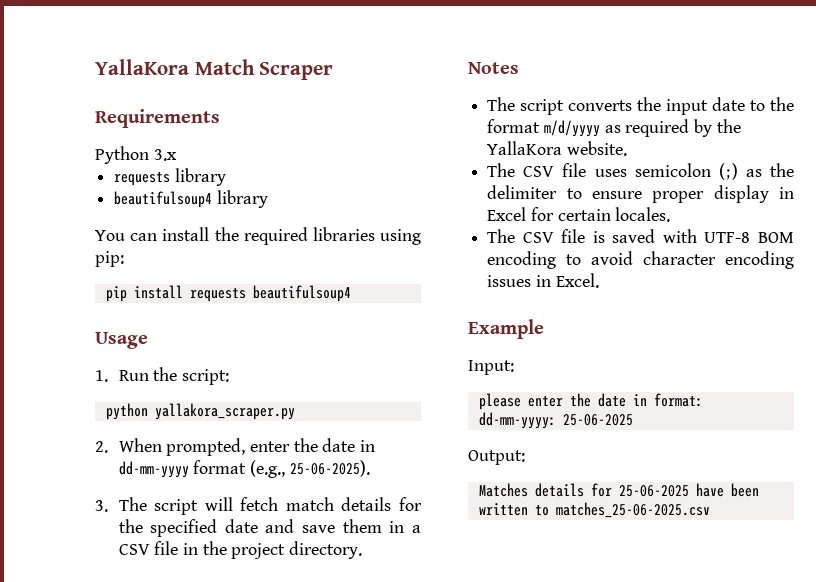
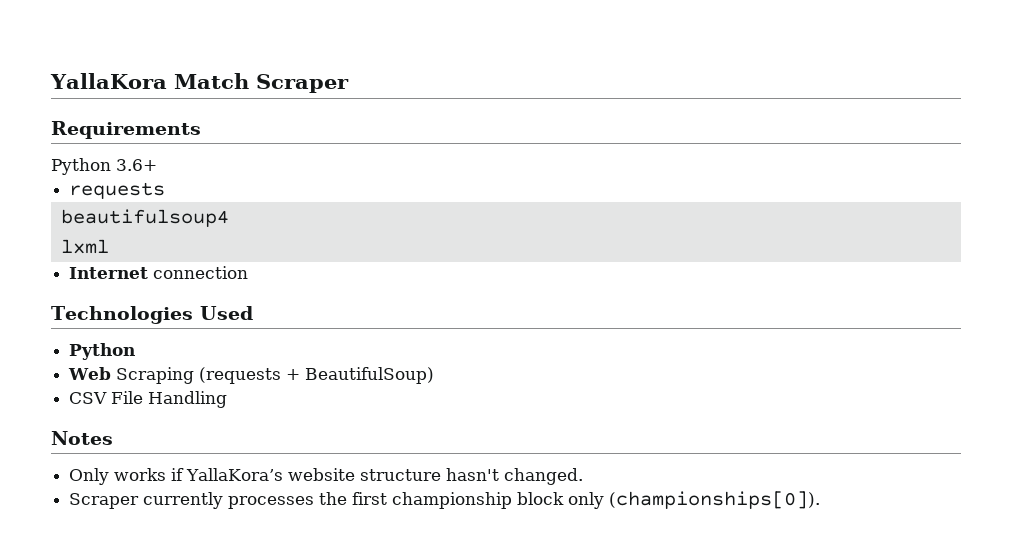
- Python 3.x
- requests library
- beautifulsoup4 library
- You can install the required libraries using pip:
- pip install requests beautifulsoup4
- Usage
- 1. Run the script:
- python yallakora_scraper.py
- 2. When prompted, enter the date in dd-mm-yyyy format (e.g., 25-06-2025).
- 3. The script will fetch match details for the specified date and save them in a CSV file in the project directory.
+ Python 3.6+
+ requests
+ beautifulsoup4
+ lxml
+ Internet connection
+ Technologies Used
+ Python
+ Web Scraping (requests + BeautifulSoup)
+ CSV File Handling
  Notes
- The script converts the input date to the format m/d/yyyy as required by the YallaKora website.
- The CSV file uses semicolon (;) as the delimiter to ensure proper display in Excel for certain locales.
- The CSV file is saved with UTF-8 BOM encoding to avoid character encoding issues in Excel.
- Example
- Input:
- please enter the date in format: dd-mm-yyyy: 25-06-2025
- Output:
- Matches details for 25-06-2025 have been written to matches_25-06-2025.csv
+ Only works if YallaKora’s website structure hasn't changed.
+ Scraper currently processes the first championship block only (championships[0]).

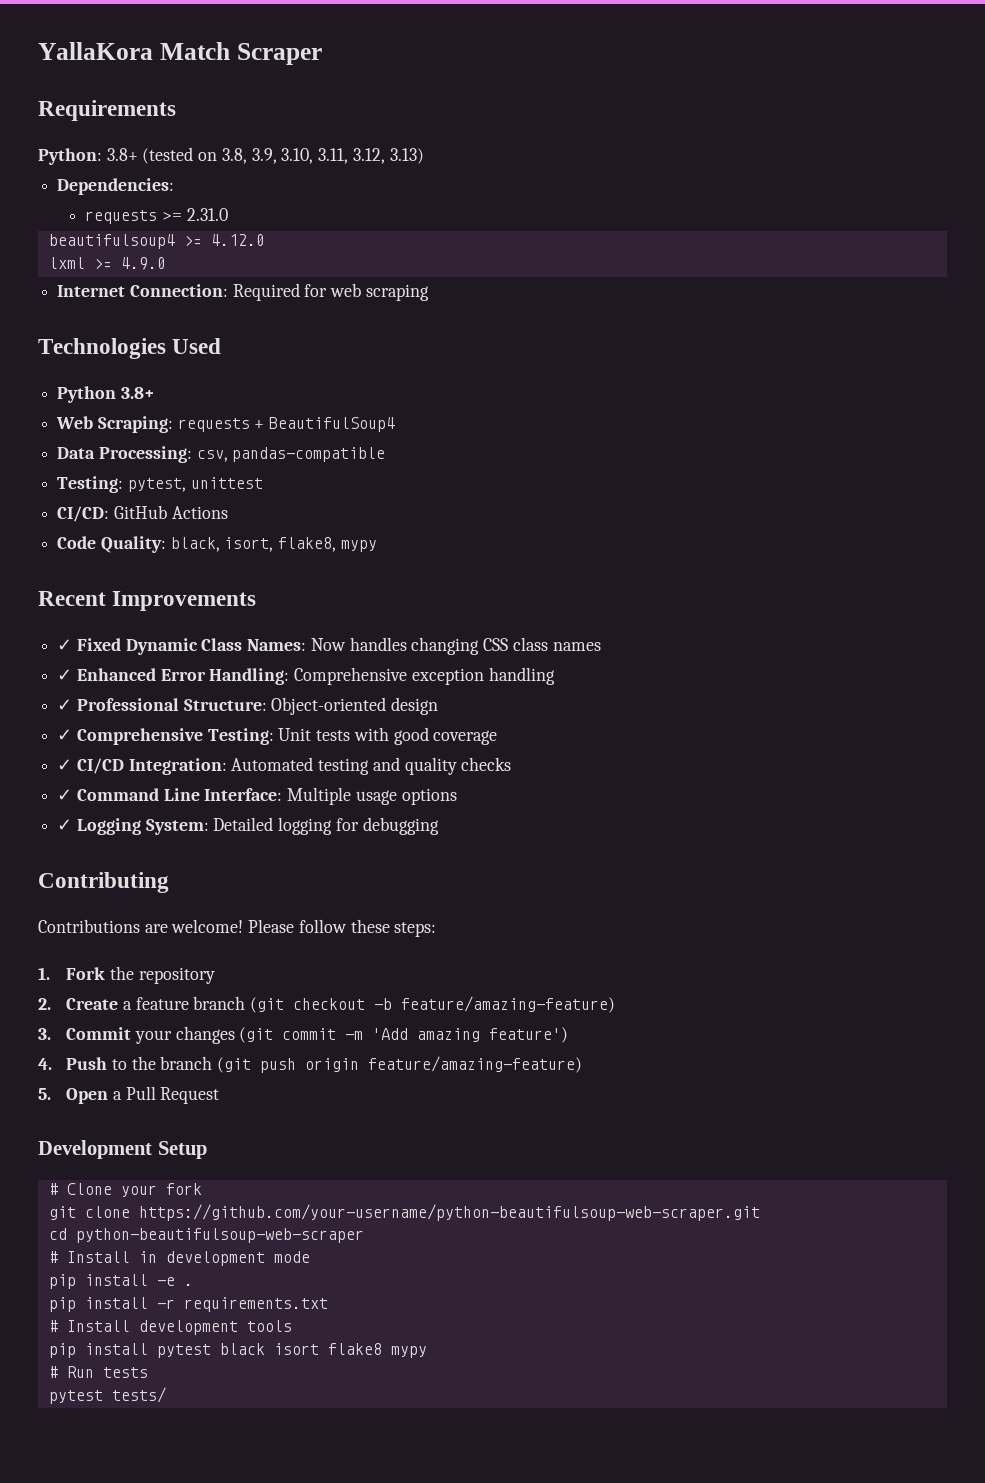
- Python 3.6+
- requests
+ Python: 3.8+ (tested on 3.8, 3.9, 3.10, 3.11, 3.12, 3.13)
+ Dependencies:
+ requests >= 2.31.0
- beautifulsoup4
+ beautifulsoup4 >= 4.12.0
- lxml
+ lxml >= 4.9.0
- Internet connection
+ Internet Connection: Required for web scraping
  Technologies Used
- Python
+ Python 3.8+
- Web Scraping (requests + BeautifulSoup)
- CSV File Handling
- Notes
- Only works if YallaKora’s website structure hasn't changed.
- Scraper currently processes the first championship block only (championships[0]).
+ Web Scraping: requests + BeautifulSoup4
+ Data Processing: csv, pandas-compatible
+ Testing: pytest, unittest
+ CI/CD: GitHub Actions
+ Code Quality: black, isort, flake8, mypy
+ Recent Improvements
+ ✓ Fixed Dynamic Class Names: Now handles changing CSS class names
+ ✓ Enhanced Error Handling: Comprehensive exception handling
+ ✓ Professional Structure: Object-oriented design
+ ✓ Comprehensive Testing: Unit tests with good coverage
+ ✓ CI/CD Integration: Automated testing and quality checks
+ ✓ Command Line Interface: Multiple usage options
+ ✓ Logging System: Detailed logging for debugging
+ Contributing
+ Contributions are welcome! Please follow these steps:
+ 1. Fork the repository
+ 2. Create a feature branch (git checkout -b feature/amazing-feature)
+ 3. Commit your changes (git commit -m 'Add amazing feature')
+ 4. Push to the branch (git push origin feature/amazing-feature)
+ 5. Open a Pull Request
+ Development Setup
+ # Clone your fork
+ git clone https://github.com/your-username/python-beautifulsoup-web-scraper.git
+ cd python-beautifulsoup-web-scraper
+ # Install in development mode
+ pip install -e .
+ pip install -r requirements.txt
+ # Install development tools
+ pip install pytest black isort flake8 mypy
+ # Run tests
+ pytest tests/

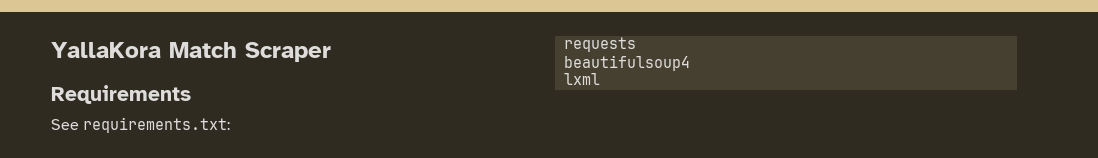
- Python: 3.8+ (tested on 3.8, 3.9, 3.10, 3.11, 3.12, 3.13)
- Dependencies:
- requests >= 2.31.0
+ See requirements.txt:
+ requests
- beautifulsoup4 >= 4.12.0
+ beautifulsoup4
- lxml >= 4.9.0
- Internet Connection: Required for web scraping
- Technologies Used
- Python 3.8+
- Web Scraping: requests + BeautifulSoup4
- Data Processing: csv, pandas-compatible
- Testing: pytest, unittest
- CI/CD: GitHub Actions
- Code Quality: black, isort, flake8, mypy
- Recent Improvements
- ✓ Fixed Dynamic Class Names: Now handles changing CSS class names
- ✓ Enhanced Error Handling: Comprehensive exception handling
- ✓ Professional Structure: Object-oriented design
- ✓ Comprehensive Testing: Unit tests with good coverage
- ✓ CI/CD Integration: Automated testing and quality checks
- ✓ Command Line Interface: Multiple usage options
- ✓ Logging System: Detailed logging for debugging
- Contributing
- Contributions are welcome! Please follow these steps:
- 1. Fork the repository
- 2. Create a feature branch (git checkout -b feature/amazing-feature)
- 3. Commit your changes (git commit -m 'Add amazing feature')
- 4. Push to the branch (git push origin feature/amazing-feature)
- 5. Open a Pull Request
- Development Setup
- # Clone your fork
- git clone https://github.com/your-username/python-beautifulsoup-web-scraper.git
- cd python-beautifulsoup-web-scraper
- # Install in development mode
- pip install -e .
- pip install -r requirements.txt
- # Install development tools
- pip install pytest black isort flake8 mypy
- # Run tests
- pytest tests/
+ lxml

